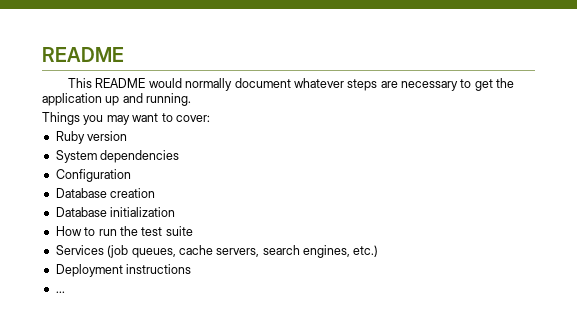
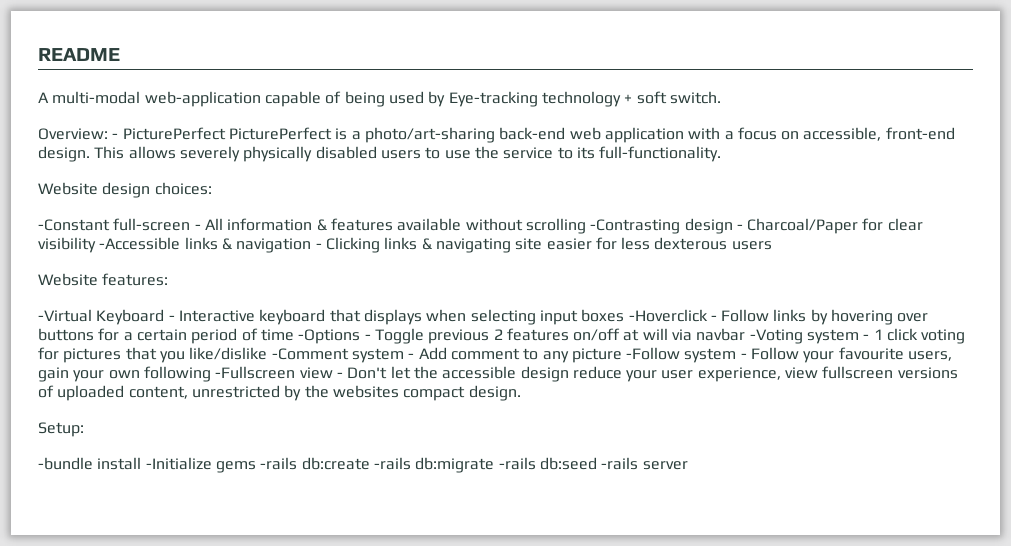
- This README would normally document whatever steps are necessary to get the application up and running.
- Things you may want to cover:
- Ruby version
- System dependencies
- Configuration
- Database creation
- Database initialization
- How to run the test suite
- Services (job queues, cache servers, search engines, etc.)
- Deployment instructions
- ...
+ A multi-modal web-application capable of being used by Eye-tracking technology + soft switch.
+ Overview: - PicturePerfect PicturePerfect is a photo/art-sharing back-end web application with a focus on accessible, front-end design. This allows severely physically disabled users to use the service to its full-functionality.
+ Website design choices:
+ -Constant full-screen - All information & features available without scrolling -Contrasting design - Charcoal/Paper for clear visibility -Accessible links & navigation - Clicking links & navigating site easier for less dexterous users
+ Website features:
+ -Virtual Keyboard - Interactive keyboard that displays when selecting input boxes -Hoverclick - Follow links by hovering over buttons for a certain period of time -Options - Toggle previous 2 features on/off at will via navbar -Voting system - 1 click voting for pictures that you like/dislike -Comment system - Add comment to any picture -Follow system - Follow your favourite users, gain your own following -Fullscreen view - Don't let the accessible design reduce your user experience, view fullscreen versions of uploaded content, unrestricted by the websites compact design.
+ Setup:
+ -bundle install -Initialize gems -rails db:create -rails db:migrate -rails db:seed -rails server

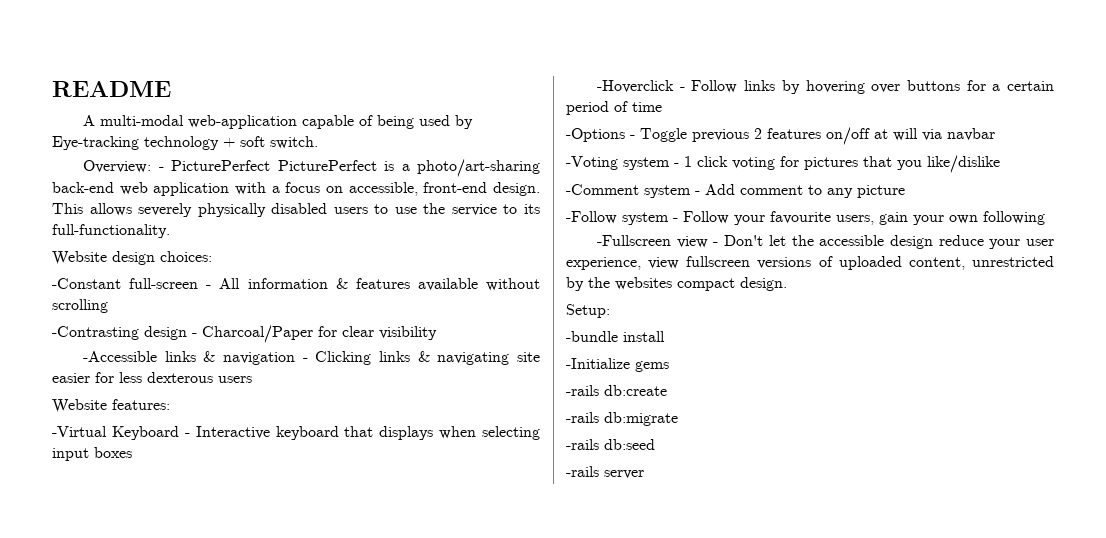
- -Constant full-screen - All information & features available without scrolling -Contrasting design - Charcoal/Paper for clear visibility -Accessible links & navigation - Clicking links & navigating site easier for less dexterous users
+ -Constant full-screen - All information & features available without scrolling
+ -Contrasting design - Charcoal/Paper for clear visibility
+ -Accessible links & navigation - Clicking links & navigating site easier for less dexterous users
- -Virtual Keyboard - Interactive keyboard that displays when selecting input boxes -Hoverclick - Follow links by hovering over buttons for a certain period of time -Options - Toggle previous 2 features on/off at will via navbar -Voting system - 1 click voting for pictures that you like/dislike -Comment system - Add comment to any picture -Follow system - Follow your favourite users, gain your own following -Fullscreen view - Don't let the accessible design reduce your user experience, view fullscreen versions of uploaded content, unrestricted by the websites compact design.
+ -Virtual Keyboard - Interactive keyboard that displays when selecting input boxes
+ -Hoverclick - Follow links by hovering over buttons for a certain period of time
+ -Options - Toggle previous 2 features on/off at will via navbar
+ -Voting system - 1 click voting for pictures that you like/dislike
+ -Comment system - Add comment to any picture
+ -Follow system - Follow your favourite users, gain your own following
+ -Fullscreen view - Don't let the accessible design reduce your user experience, view fullscreen versions of uploaded content, unrestricted by the websites compact design.
- -bundle install -Initialize gems -rails db:create -rails db:migrate -rails db:seed -rails server
+ -bundle install
+ -Initialize gems
+ -rails db:create
+ -rails db:migrate
+ -rails db:seed
+ -rails server

